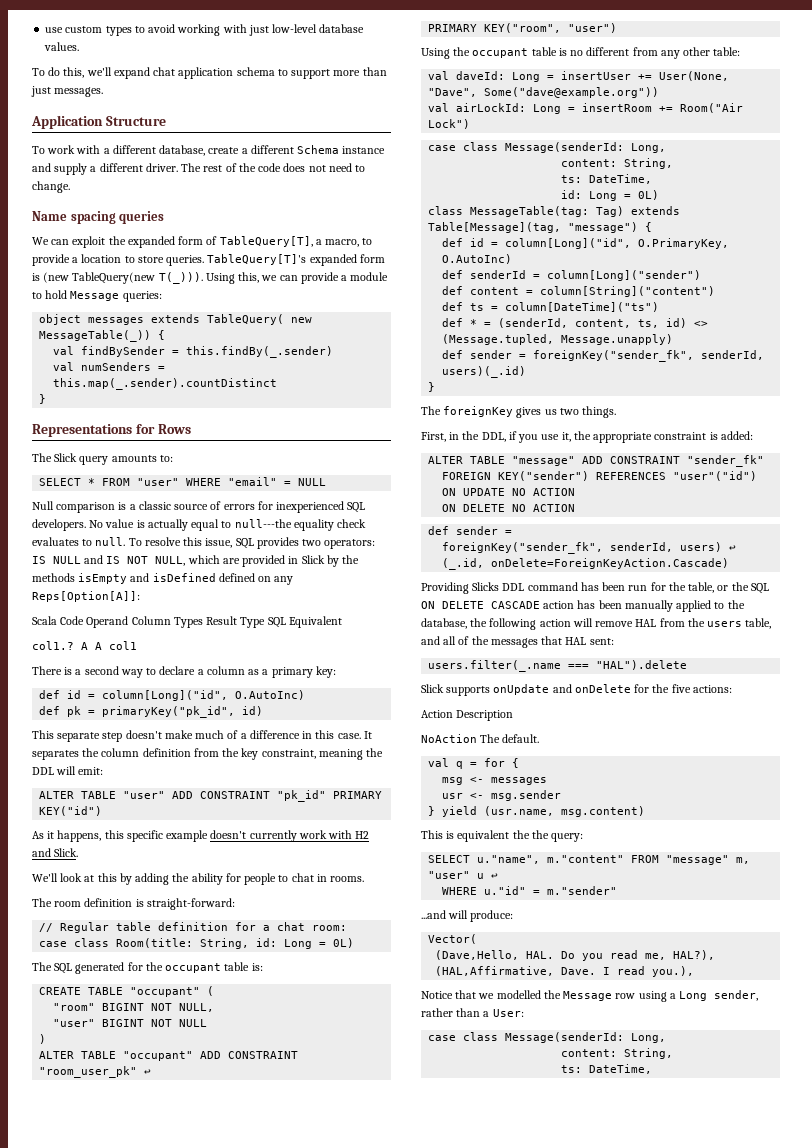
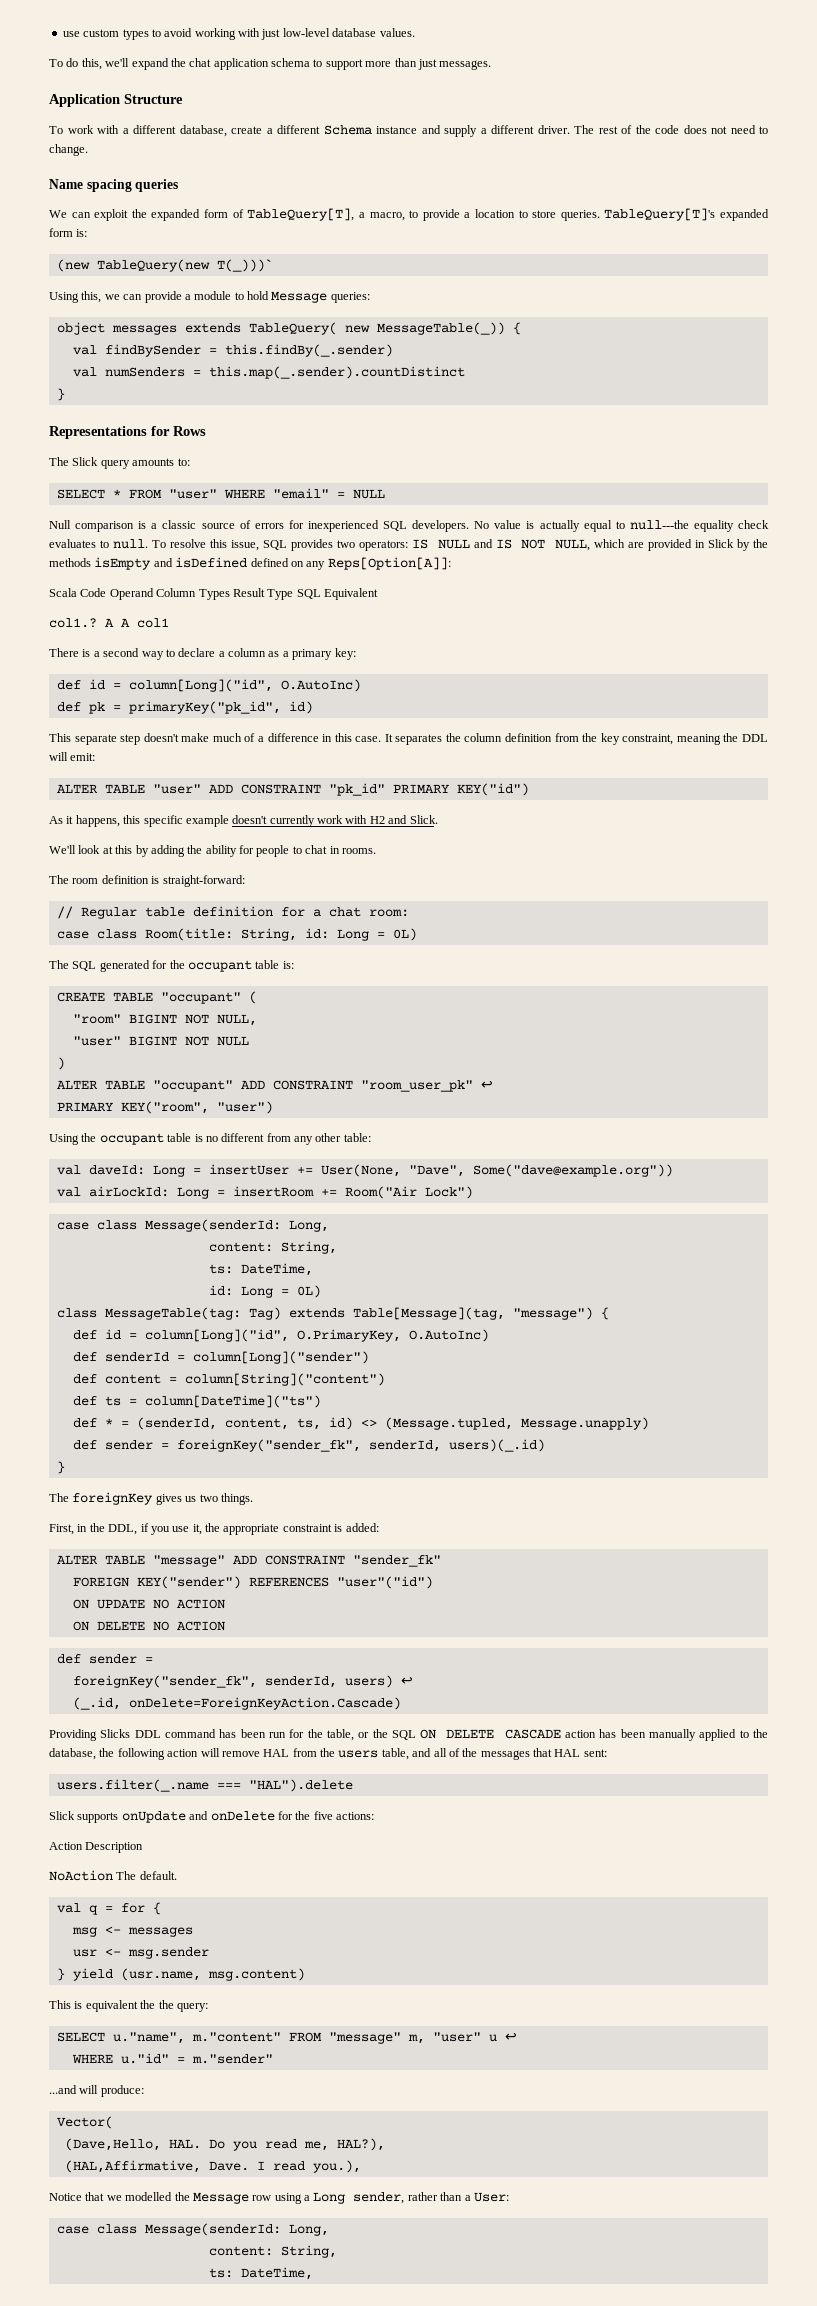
- To do this, we'll expand chat application schema to support more than just messages.
+ To do this, we'll expand the chat application schema to support more than just messages.
- TableQuery[T]'s expanded form is (new TableQuery(new T(_))). Using this, we can provide a module to hold Message queries:
+ TableQuery[T]'s expanded form is:
+ (new TableQuery(new T(_)))`
+ Using this, we can provide a module to hold Message queries:

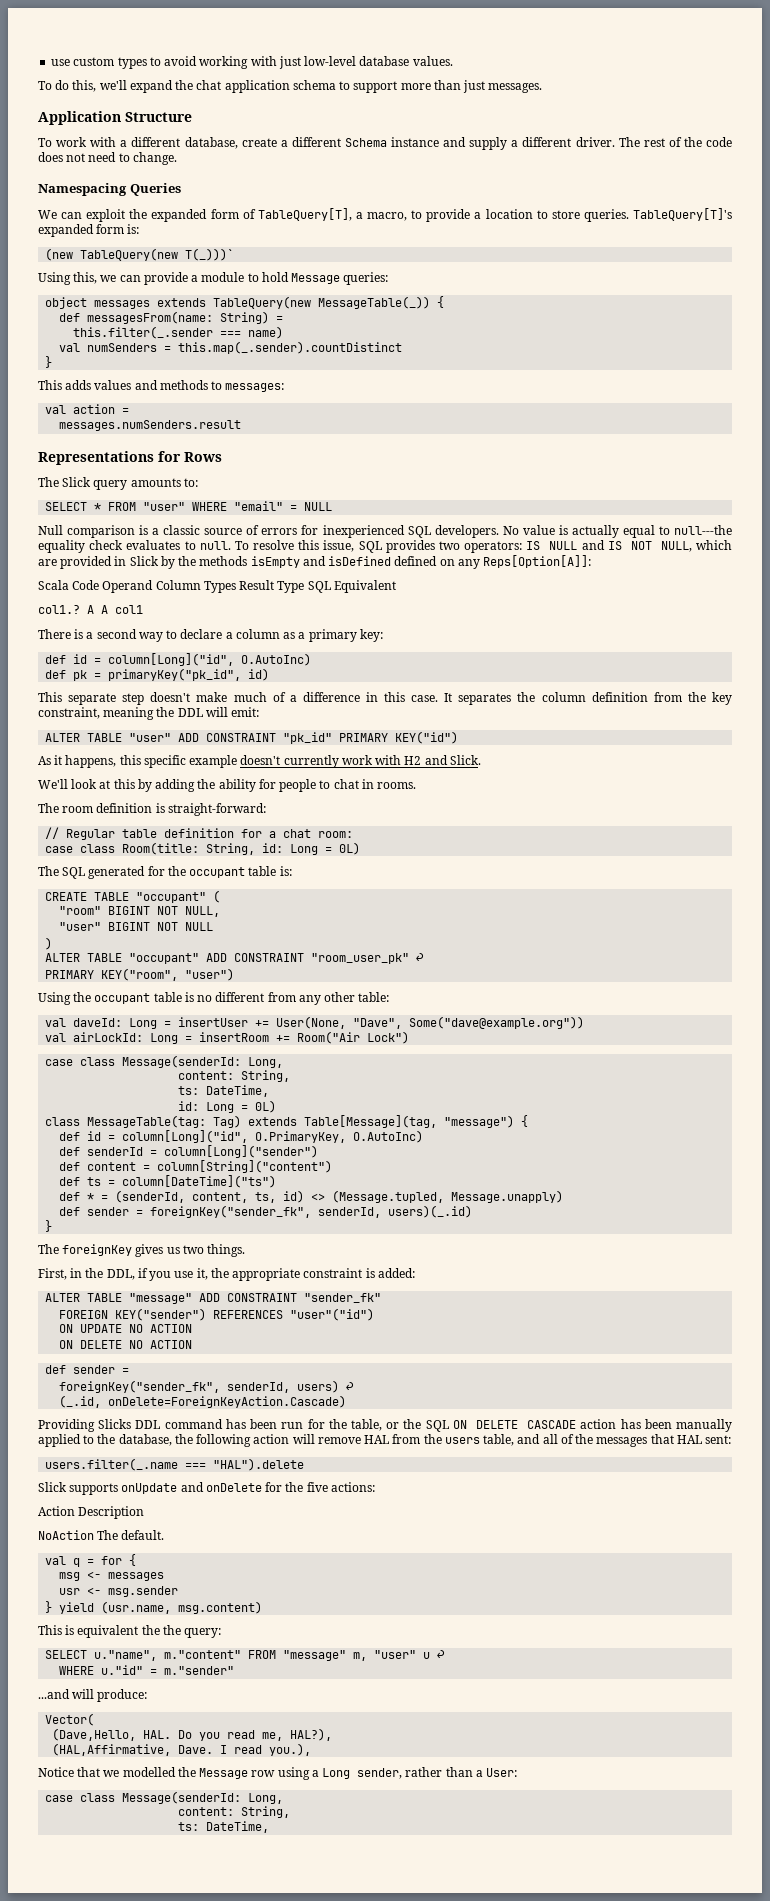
- Name spacing queries
+ Namespacing Queries
- object messages extends TableQuery( new MessageTable(_)) {
+ object messages extends TableQuery(new MessageTable(_)) {
- val findBySender = this.findBy(_.sender)
+ def messagesFrom(name: String) =
+ this.filter(_.sender === name)
+ This adds values and methods to messages:
+ val action =
+ messages.numSenders.result

